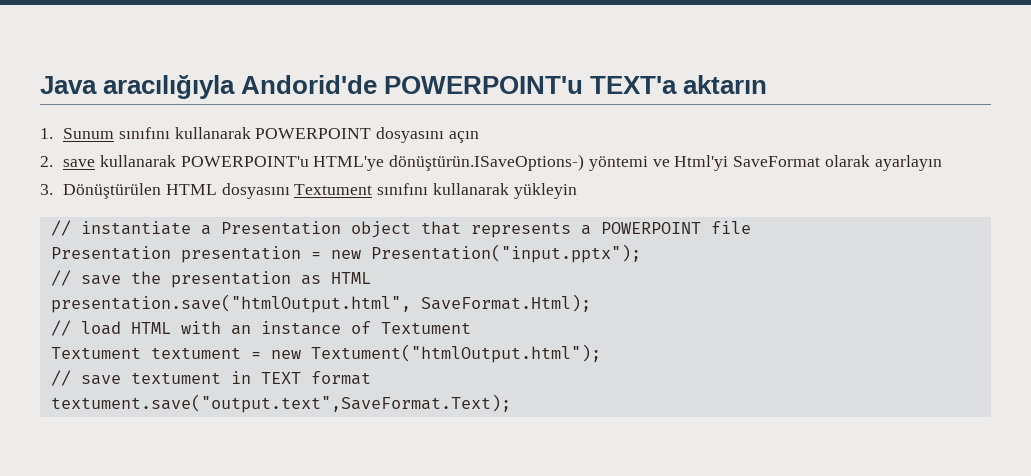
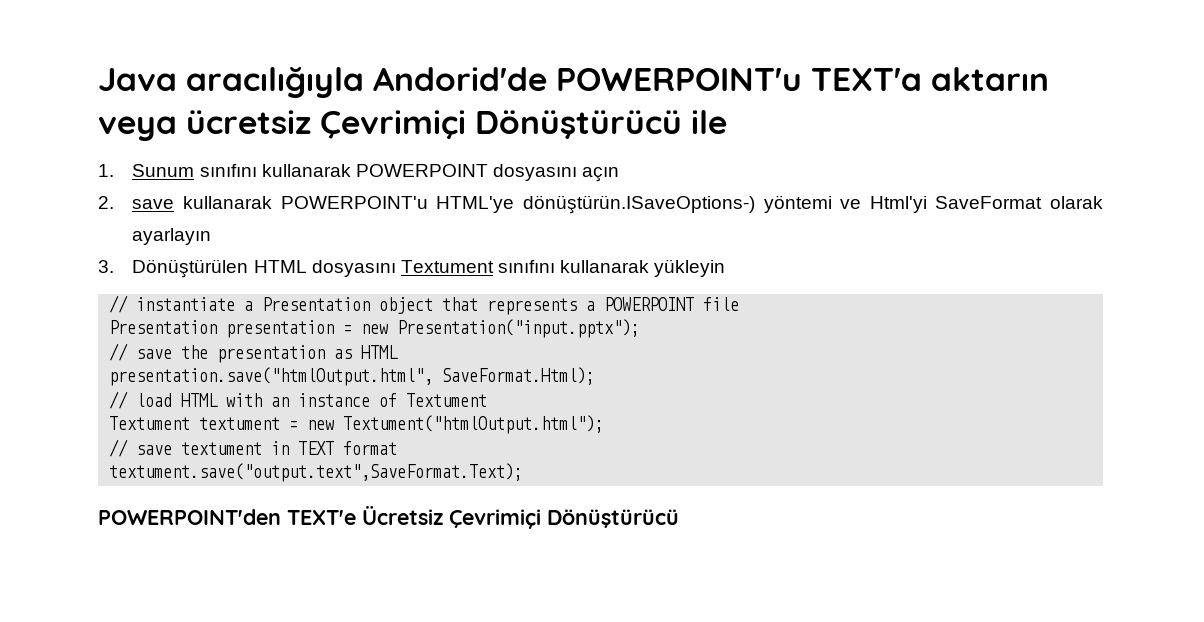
- Java aracılığıyla Andorid'de POWERPOINT'u TEXT'a aktarın
+ Java aracılığıyla Andorid'de POWERPOINT'u TEXT'a aktarın veya ücretsiz Çevrimiçi Dönüştürücü ile
+ POWERPOINT'den TEXT'e Ücretsiz Çevrimiçi Dönüştürücü

